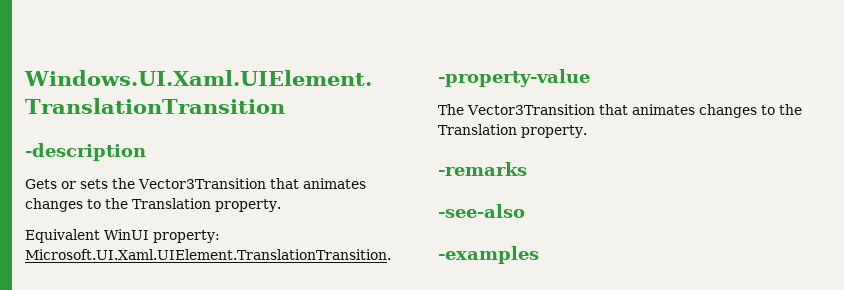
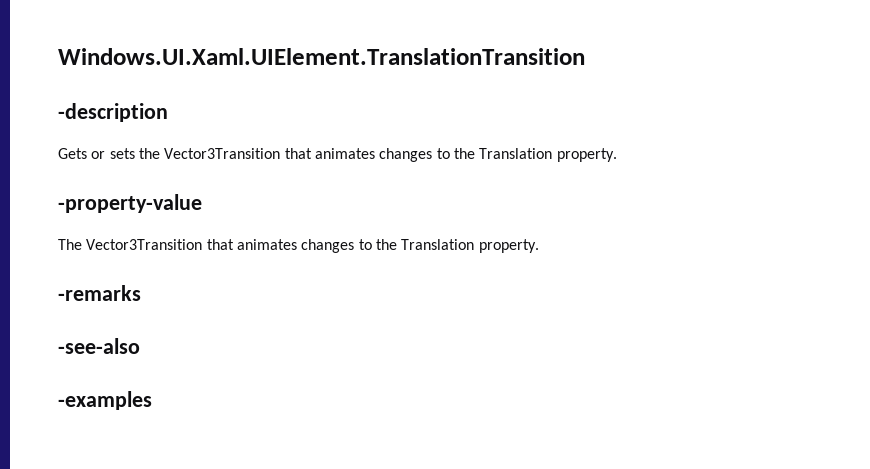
- Equivalent WinUI property: Microsoft.UI.Xaml.UIElement.TranslationTransition.

